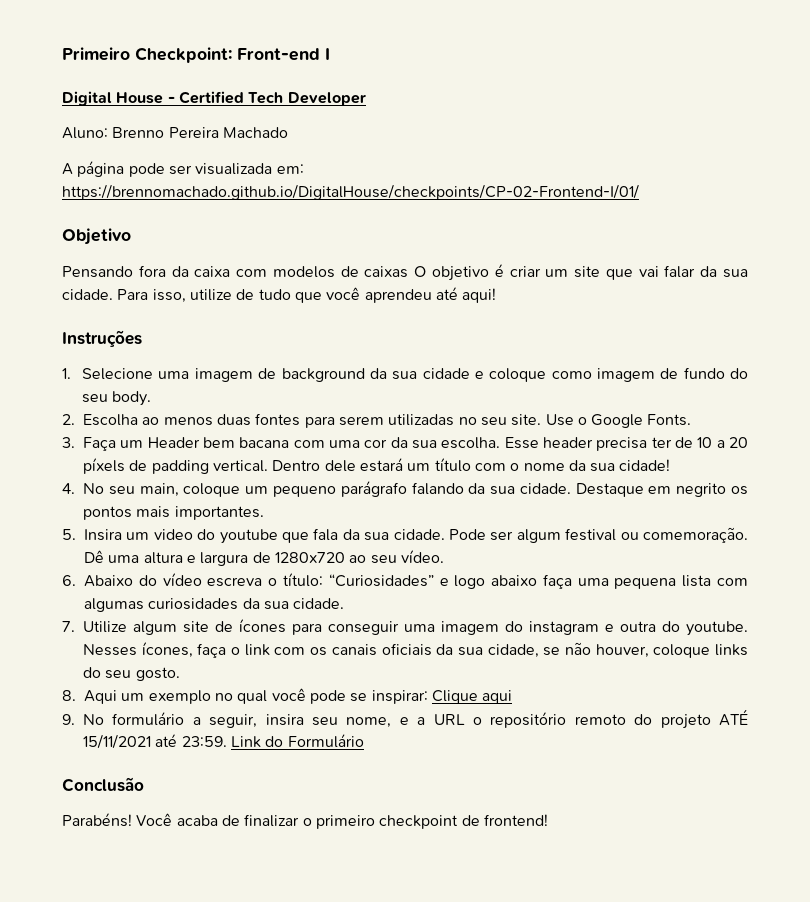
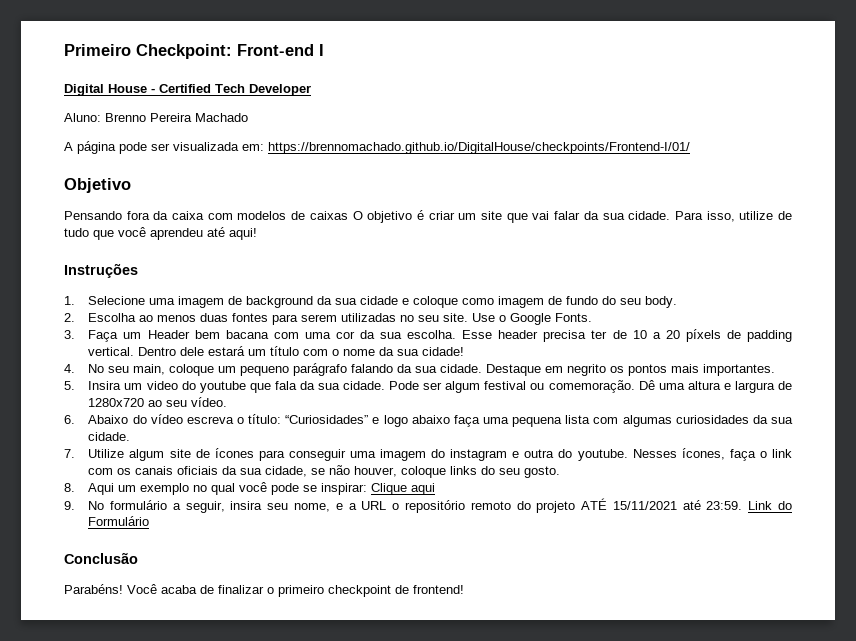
- A página pode ser visualizada em: https://brennomachado.github.io/DigitalHouse/checkpoints/CP-02-Frontend-I/01/
+ A página pode ser visualizada em: https://brennomachado.github.io/DigitalHouse/checkpoints/Frontend-I/01/

